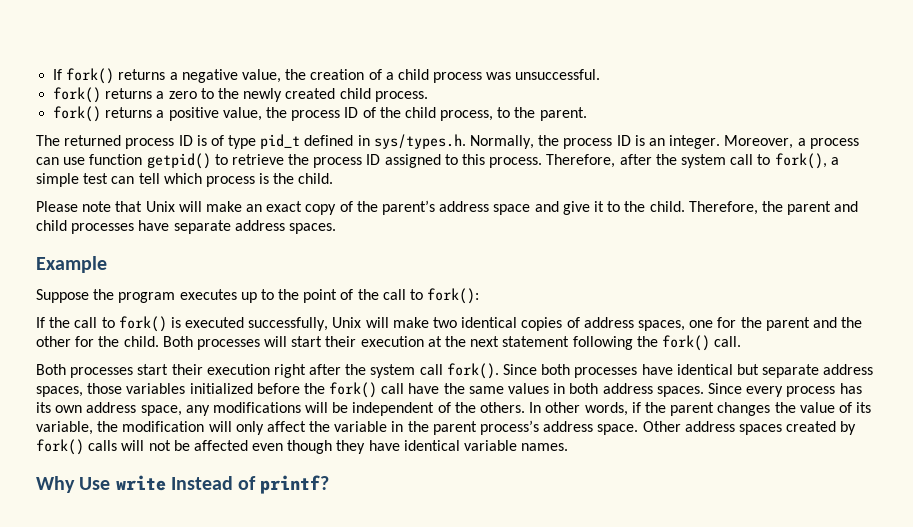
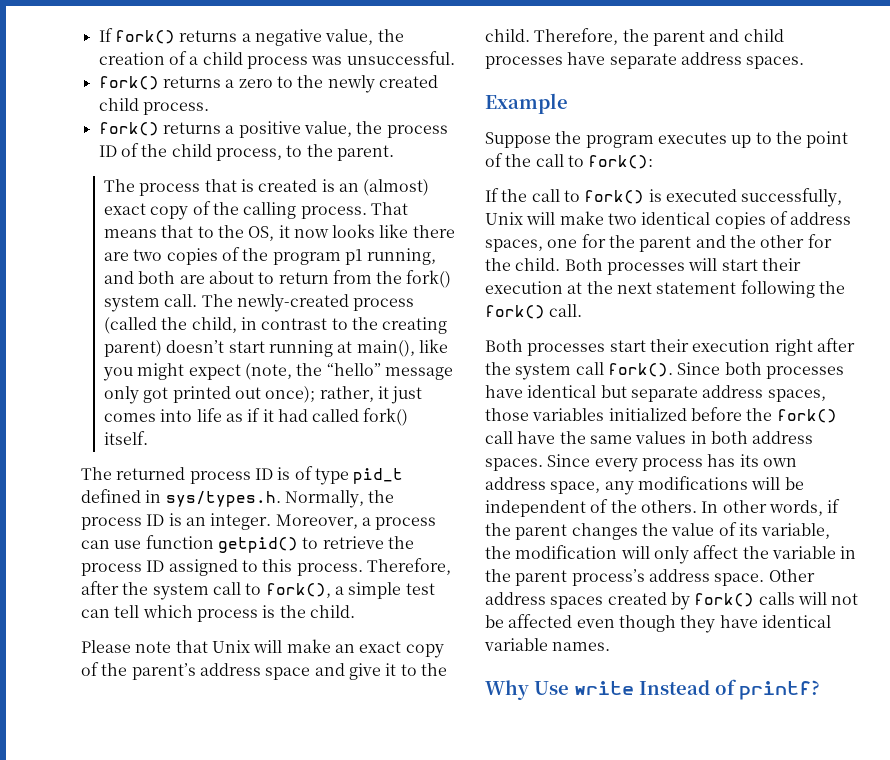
+ The process that is created is an (almost) exact copy of the calling process. That means that to the OS, it now looks like there are two copies of the program p1 running, and both are about to return from the fork() system call. The newly-created process (called the child, in contrast to the creating parent) doesn’t start running at main(), like you might expect (note, the “hello” message only got printed out once); rather, it just comes into life as if it had called fork() itself.

